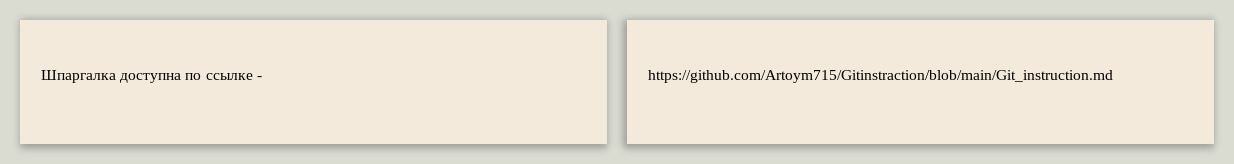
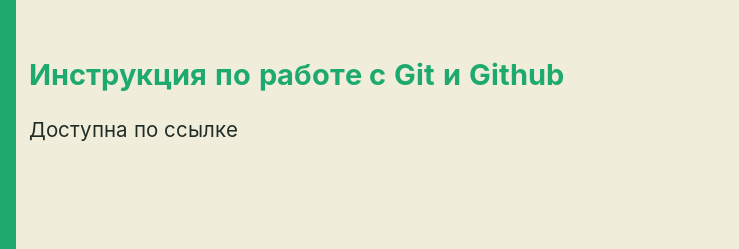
- Шпаргалка доступна по ссылке - https://github.com/Artoym715/Gitinstraction/blob/main/Git_instruction.md
+ Инструкция по работе с Git и Github
+ Доступна по ссылке

